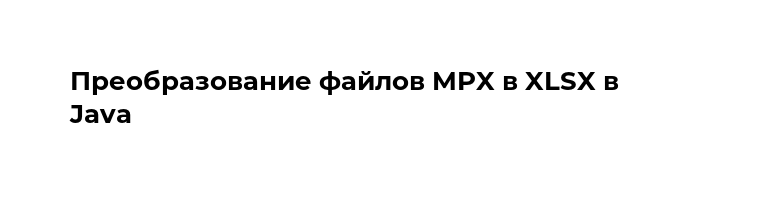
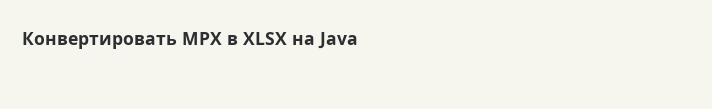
- Преобразование файлов MPX в XLSX в Java
+ Конвертировать MPX в XLSX на Java

